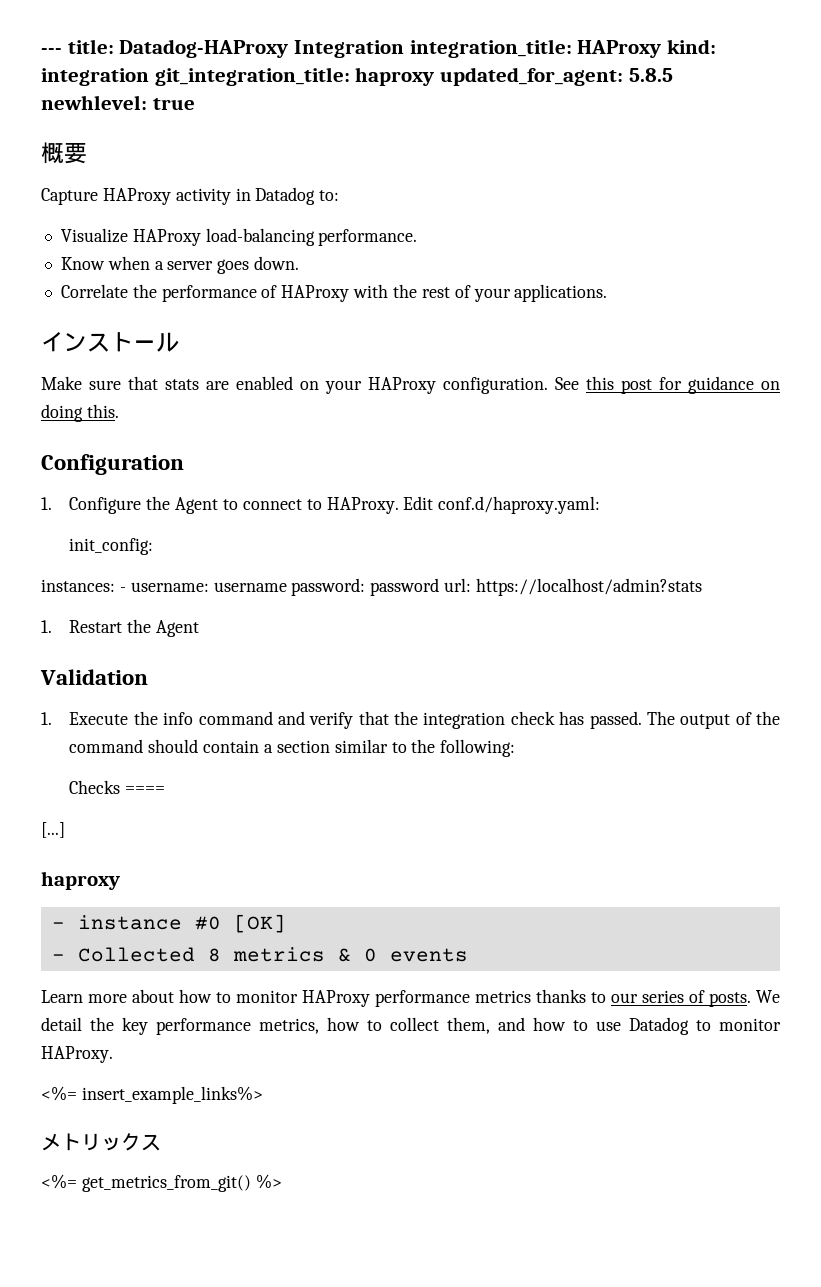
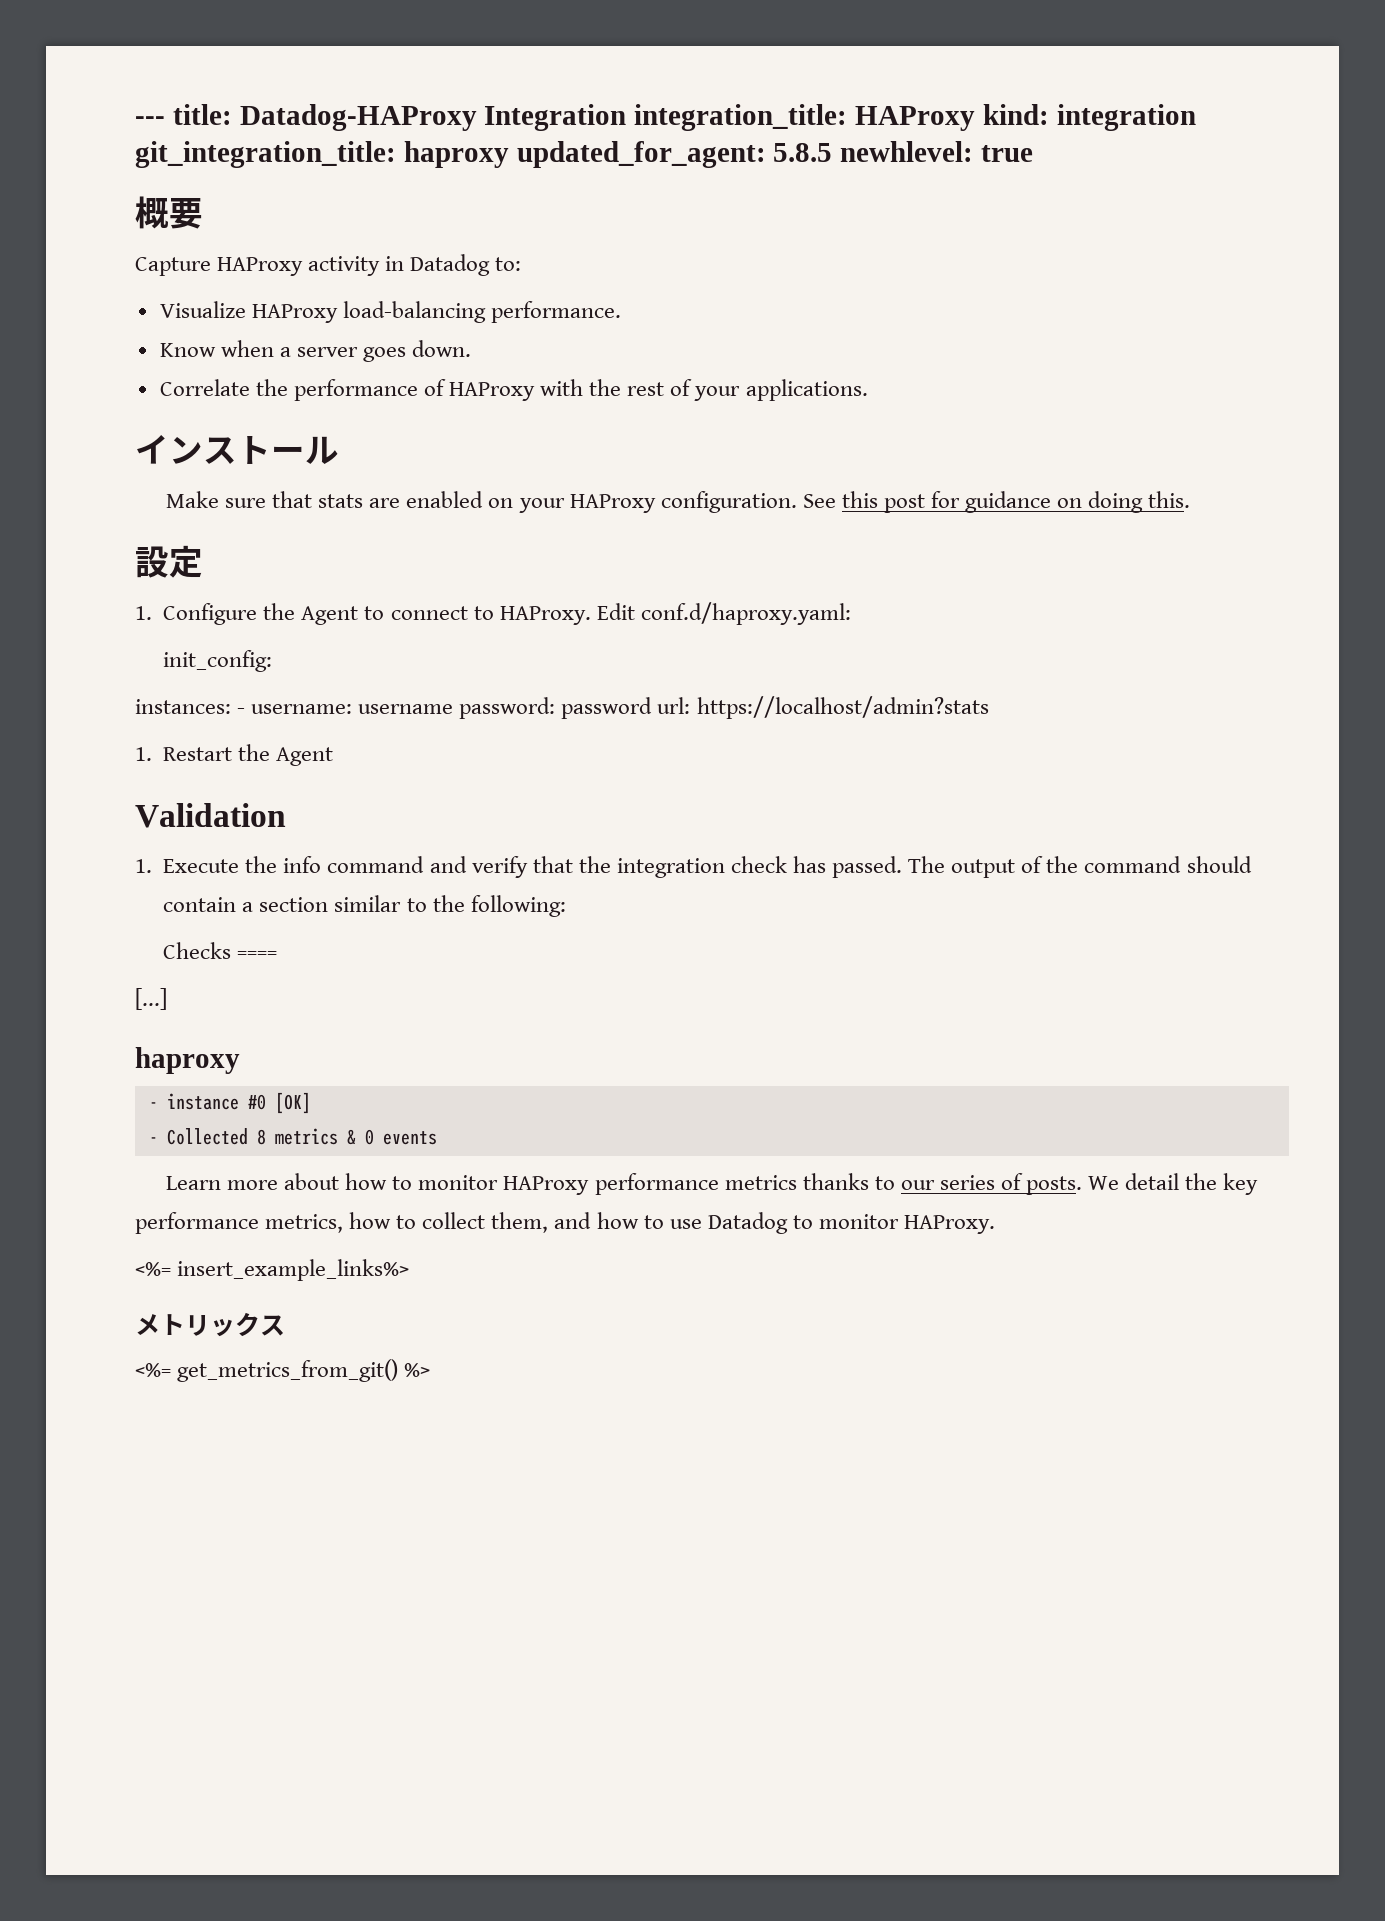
- Configuration
+ 設定

